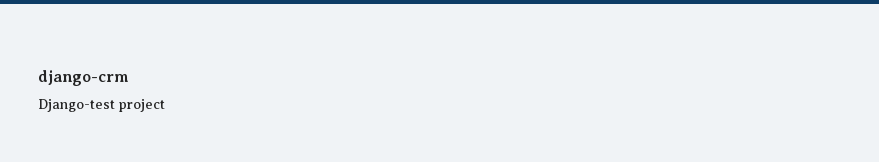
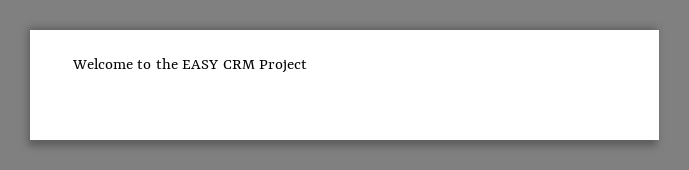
- django-crm
- Django-test project
+ Welcome to the EASY CRM Project

